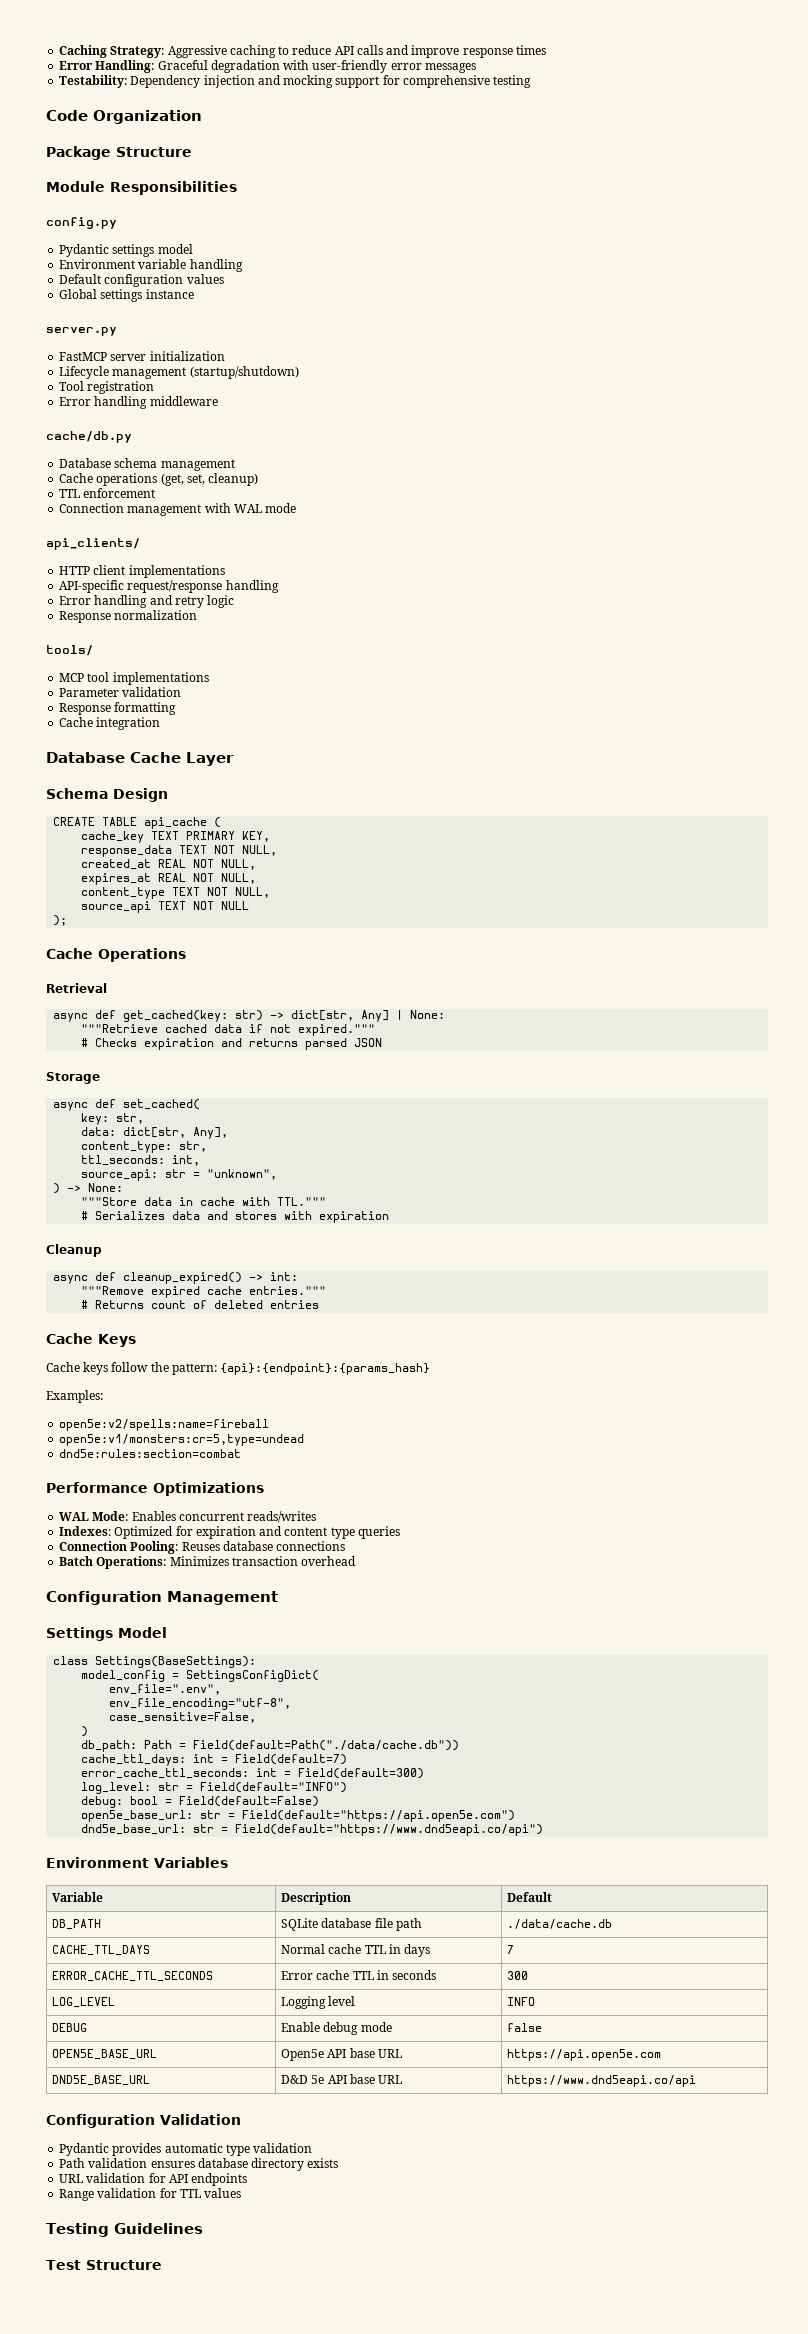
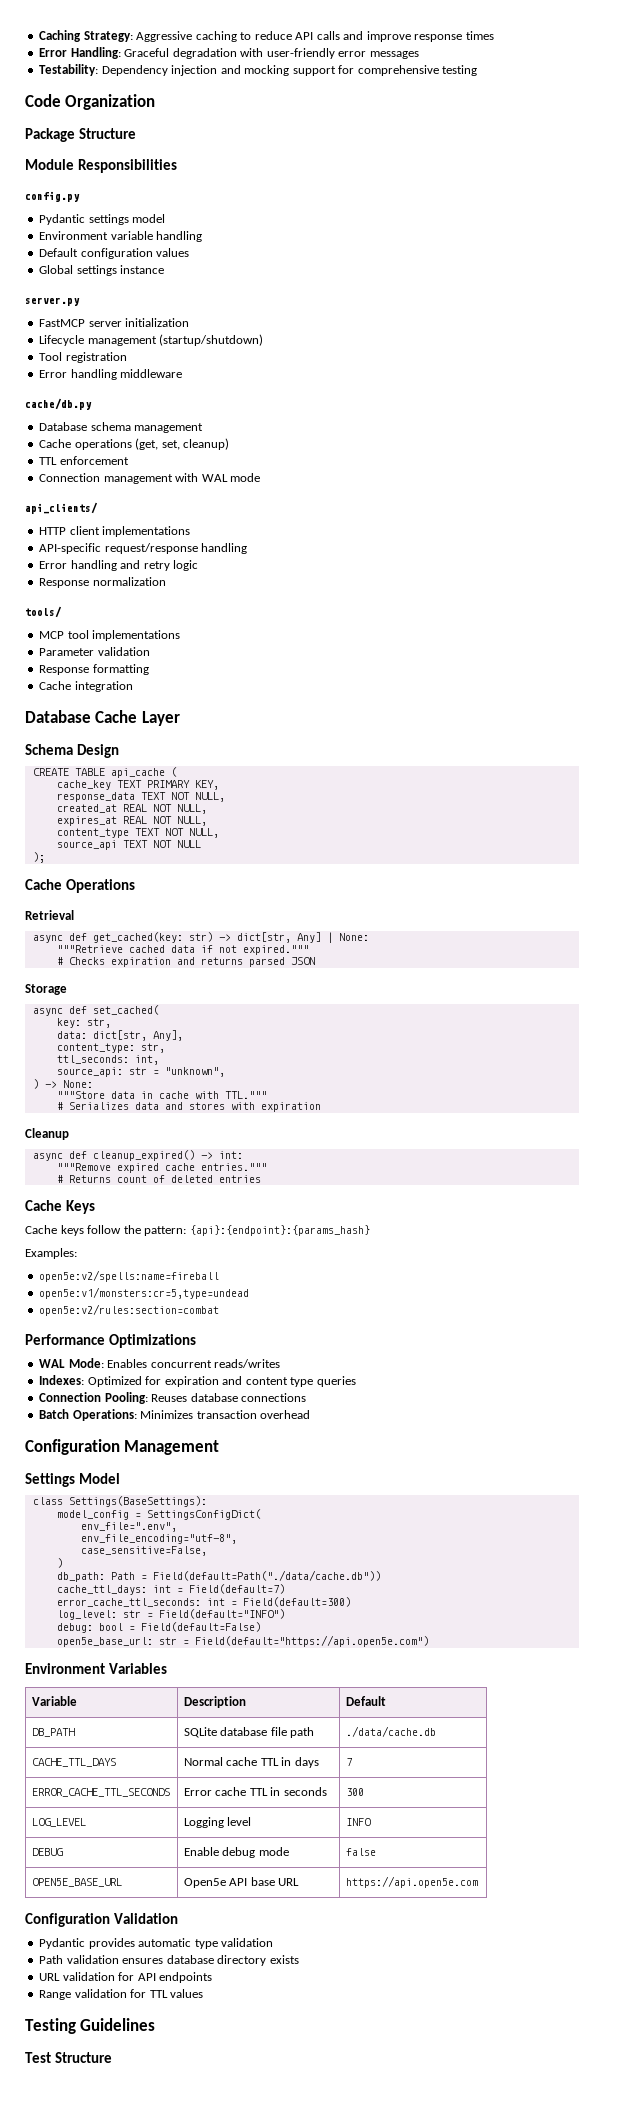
- dnd5e:rules:section=combat
+ open5e:v2/rules:section=combat
- dnd5e_base_url: str = Field(default="https://www.dnd5eapi.co/api")
- DND5E_BASE_URL | D&D 5e API base URL | https://www.dnd5eapi.co/api

